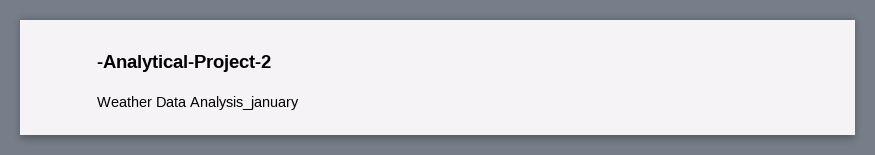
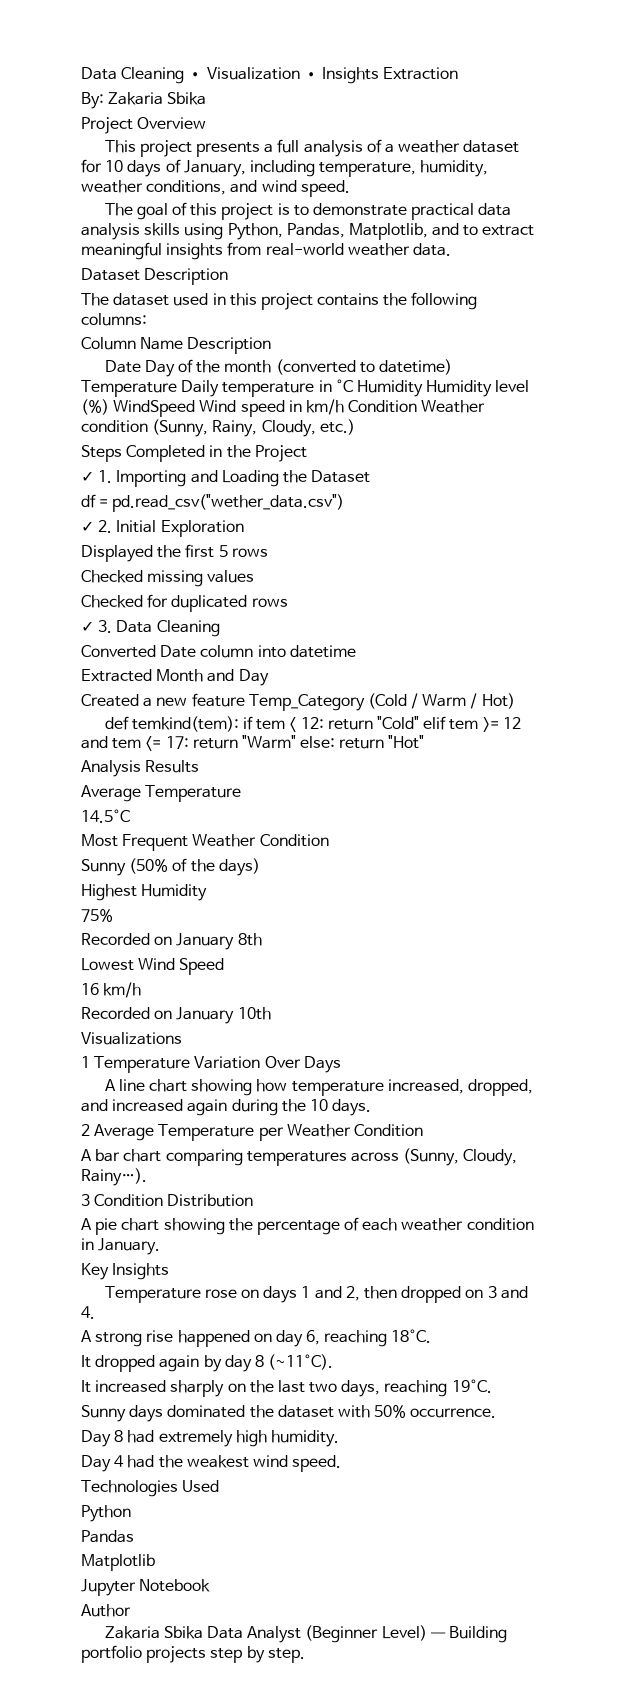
- -Analytical-Project-2
- Weather Data Analysis_january
+ Data Cleaning • Visualization • Insights Extraction
+ By: Zakaria Sbika
+ Project Overview
+ This project presents a full analysis of a weather dataset for 10 days of January, including temperature, humidity, weather conditions, and wind speed.
+ The goal of this project is to demonstrate practical data analysis skills using Python, Pandas, Matplotlib, and to extract meaningful insights from real-world weather data.
+ Dataset Description
+ The dataset used in this project contains the following columns:
+ Column Name Description
+ Date Day of the month (converted to datetime) Temperature Daily temperature in °C Humidity Humidity level (%) WindSpeed Wind speed in km/h Condition Weather condition (Sunny, Rainy, Cloudy, etc.)
+ Steps Completed in the Project
+ ✓ 1. Importing and Loading the Dataset
+ df = pd.read_csv("wether_data.csv")
+ ✓ 2. Initial Exploration
+ Displayed the first 5 rows
+ Checked missing values
+ Checked for duplicated rows
+ ✓ 3. Data Cleaning
+ Converted Date column into datetime
+ Extracted Month and Day
+ Created a new feature Temp_Category (Cold / Warm / Hot)
+ def temkind(tem): if tem < 12: return "Cold" elif tem >= 12 and tem <= 17: return "Warm" else: return "Hot"
+ Analysis Results
+ Average Temperature
+ 14.5°C
+ Most Frequent Weather Condition
+ Sunny (50% of the days)
+ Highest Humidity
+ 75%
+ Recorded on January 8th
+ Lowest Wind Speed
+ 16 km/h
+ Recorded on January 10th
+ Visualizations
+ 1 Temperature Variation Over Days
+ A line chart showing how temperature increased, dropped, and increased again during the 10 days.
+ 2 Average Temperature per Weather Condition
+ A bar chart comparing temperatures across (Sunny, Cloudy, Rainy…).
+ 3 Condition Distribution
+ A pie chart showing the percentage of each weather condition in January.
+ Key Insights
+ Temperature rose on days 1 and 2, then dropped on 3 and 4.
+ A strong rise happened on day 6, reaching 18°C.
+ It dropped again by day 8 (~11°C).
+ It increased sharply on the last two days, reaching 19°C.
+ Sunny days dominated the dataset with 50% occurrence.
+ Day 8 had extremely high humidity.
+ Day 4 had the weakest wind speed.
+ Technologies Used
+ Python
+ Pandas
+ Matplotlib
+ Jupyter Notebook
+ Author
+ Zakaria Sbika Data Analyst (Beginner Level) — Building portfolio projects step by step.

